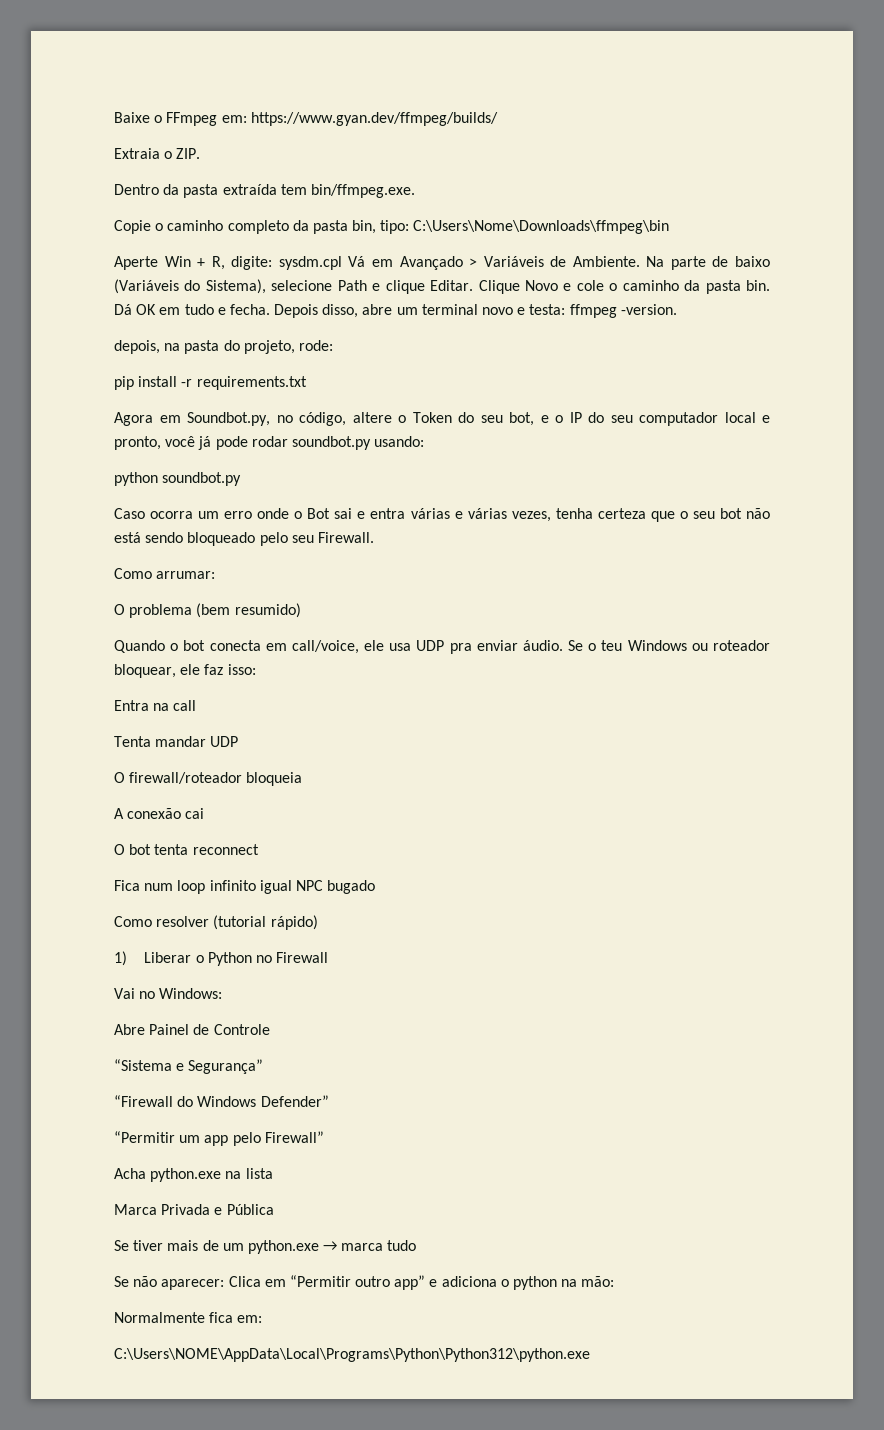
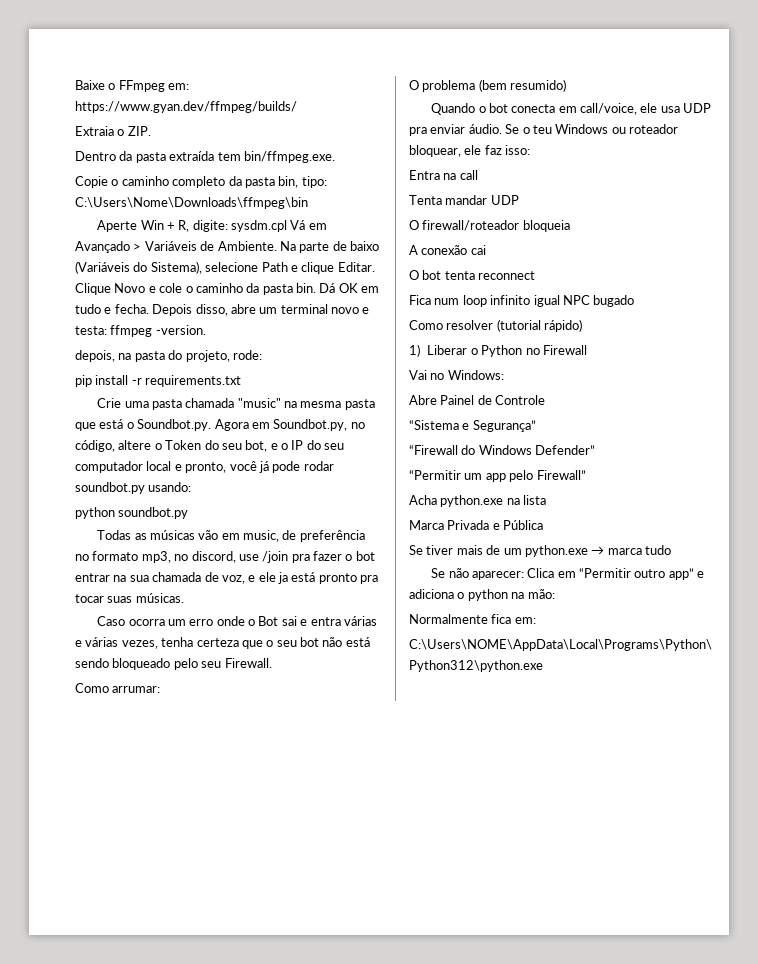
- Agora em Soundbot.py, no código, altere o Token do seu bot, e o IP do seu computador local e pronto, você já pode rodar soundbot.py usando:
+ Crie uma pasta chamada "music" na mesma pasta que está o Soundbot.py. Agora em Soundbot.py, no código, altere o Token do seu bot, e o IP do seu computador local e pronto, você já pode rodar soundbot.py usando:
+ Todas as músicas vão em music, de preferência no formato mp3, no discord, use /join pra fazer o bot entrar na sua chamada de voz, e ele ja está pronto pra tocar suas músicas.

